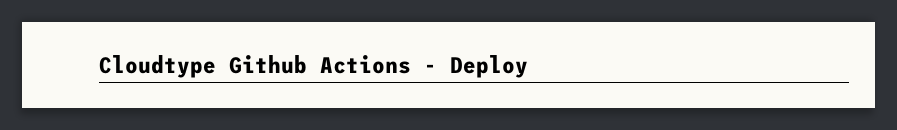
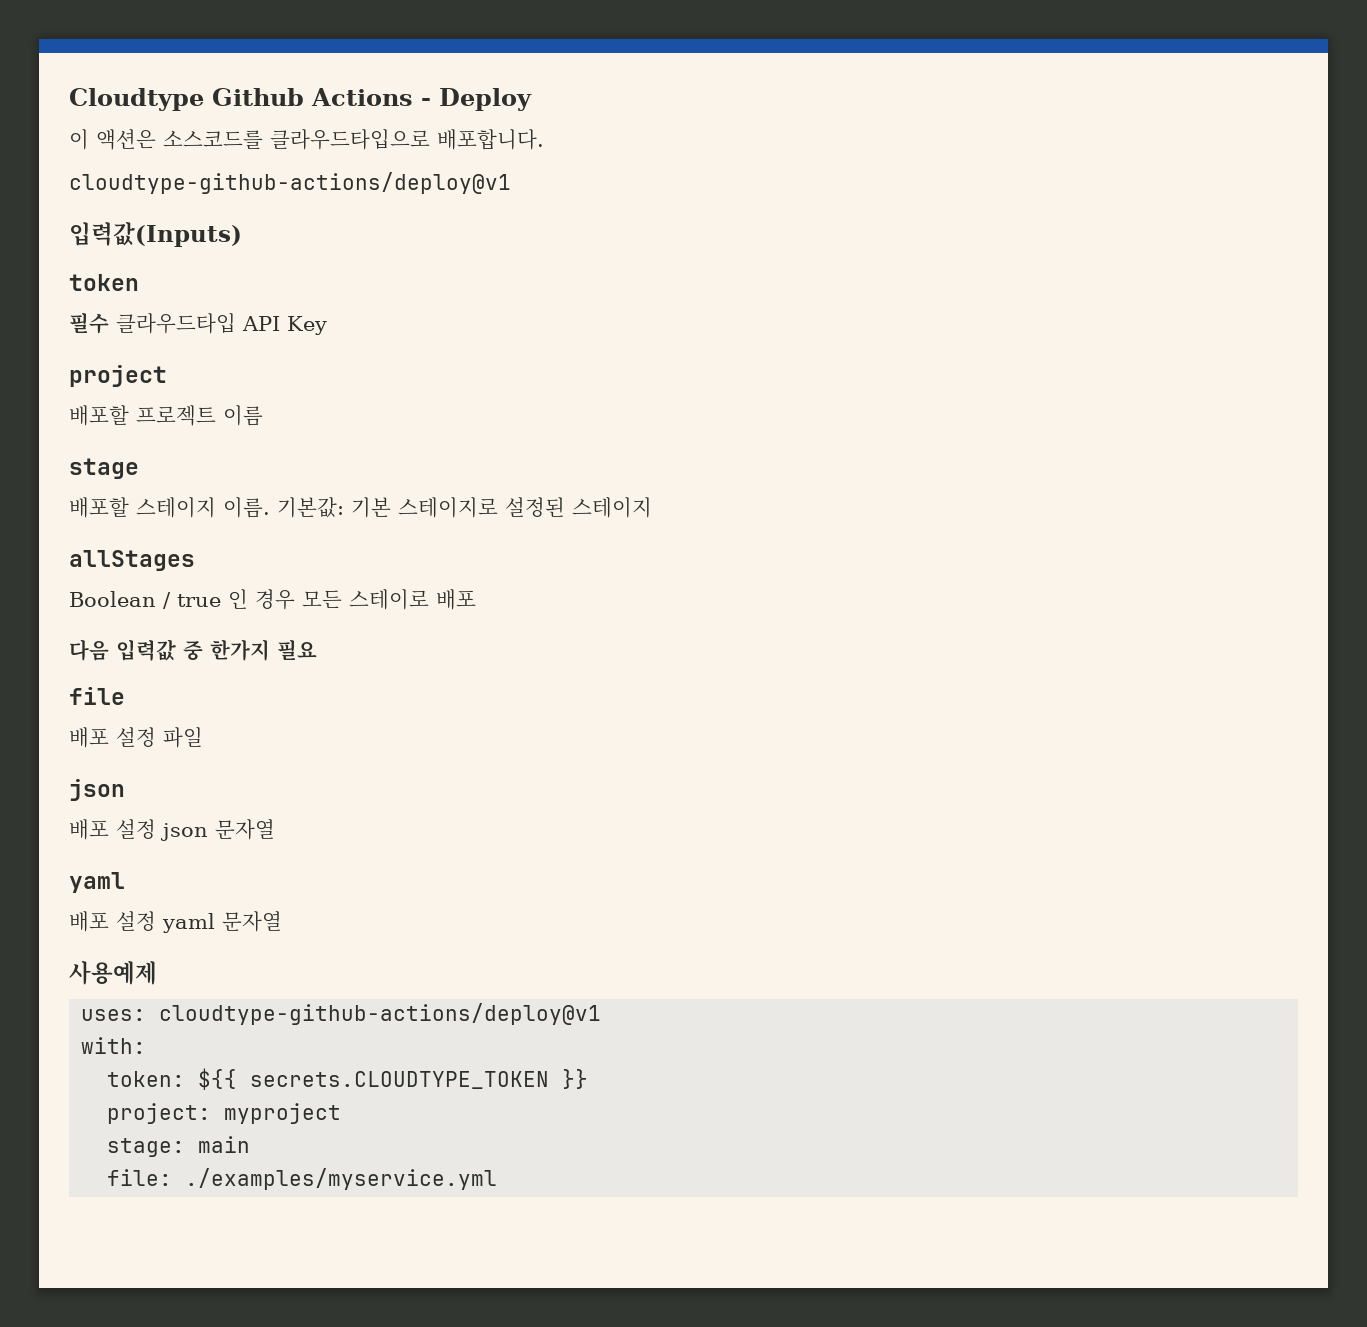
+ 이 액션은 소스코드를 클라우드타입으로 배포합니다.
+ cloudtype-github-actions/deploy@v1
+ 입력값(Inputs)
+ token
+ 필수 클라우드타입 API Key
+ project
+ 배포할 프로젝트 이름
+ stage
+ 배포할 스테이지 이름. 기본값: 기본 스테이지로 설정된 스테이지
+ allStages
+ Boolean / true 인 경우 모든 스테이로 배포
+ 다음 입력값 중 한가지 필요
+ file
+ 배포 설정 파일
+ json
+ 배포 설정 json 문자열
+ yaml
+ 배포 설정 yaml 문자열
+ 사용예제
+ uses: cloudtype-github-actions/deploy@v1
+ with:
+ token: ${{ secrets.CLOUDTYPE_TOKEN }}
+ project: myproject
+ stage: main
+ file: ./examples/myservice.yml

